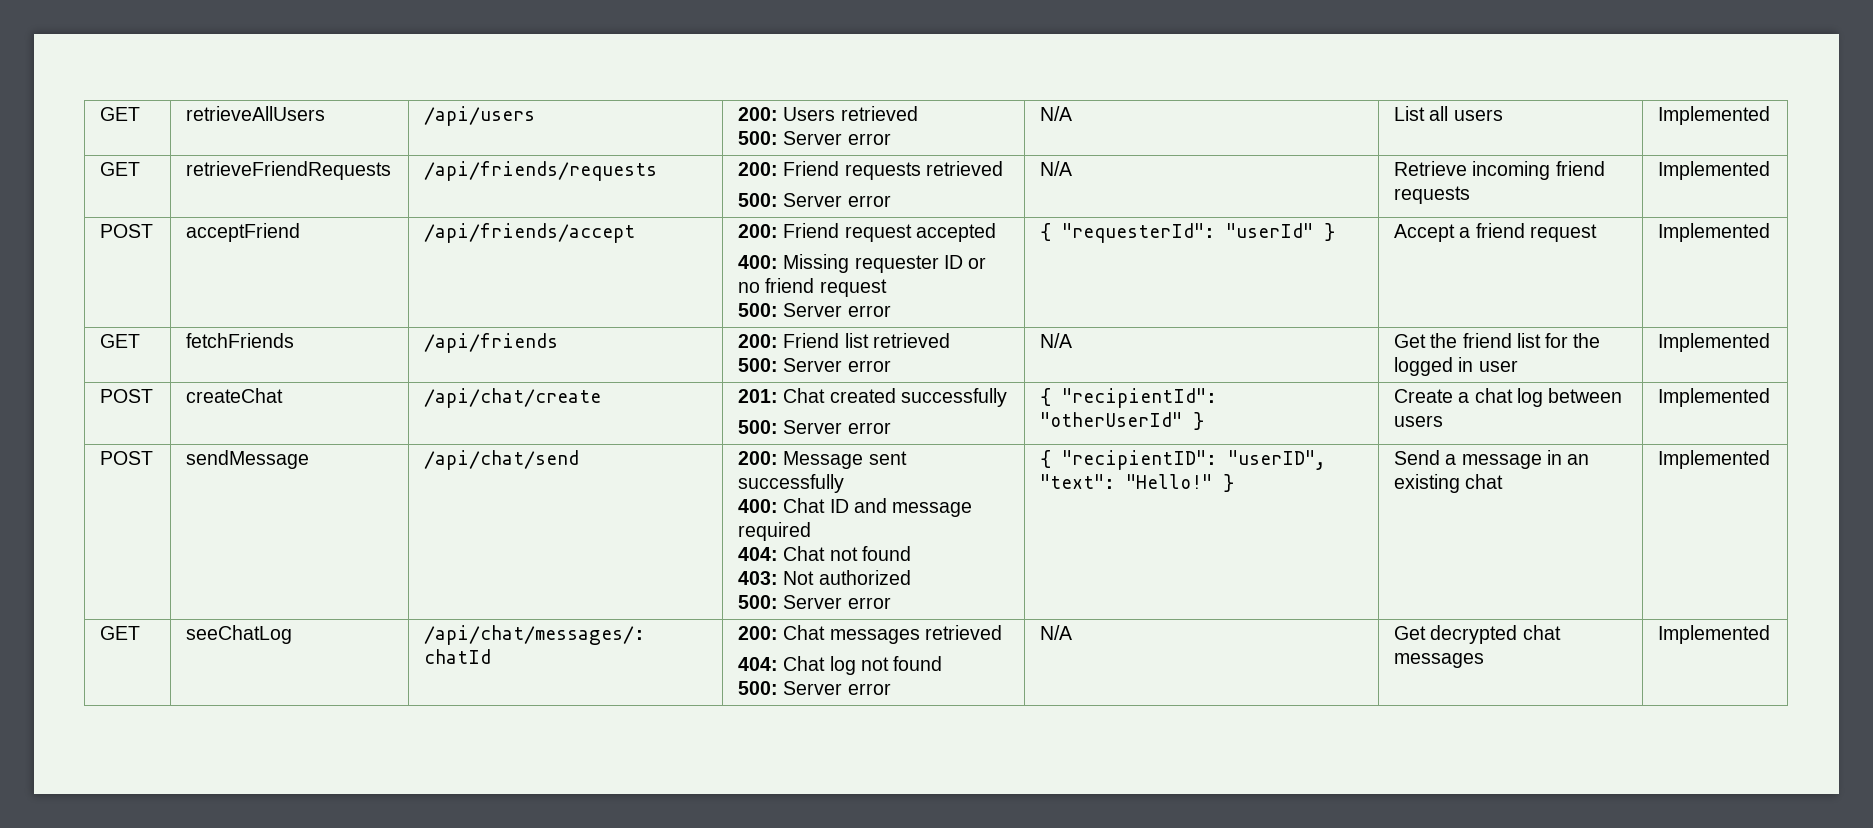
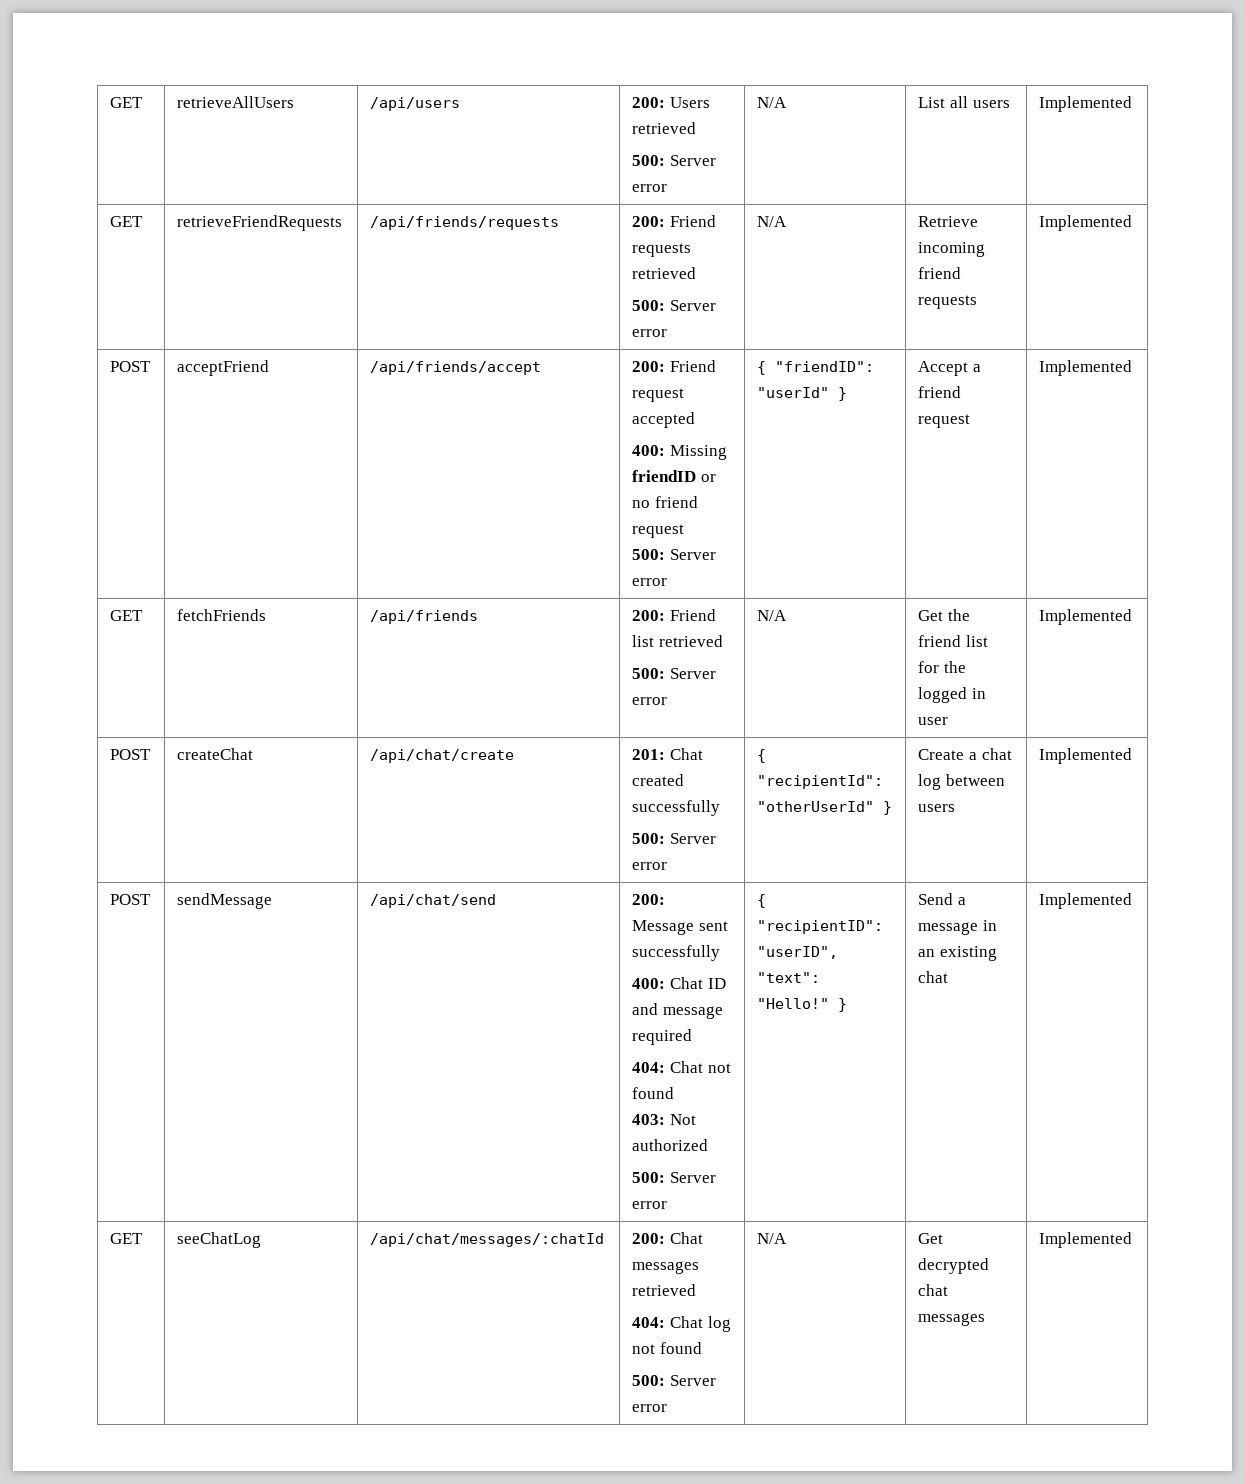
  POST | acceptFriend | /api/friends/accept | 200: Friend request accepted
- 400: Missing requester ID or no friend request
- 500: Server error | { "requesterId": "userId" } | Accept a friend request | Implemented
+ 400: Missing friendID or no friend request
+ 500: Server error | { "friendID": "userId" } | Accept a friend request | Implemented

